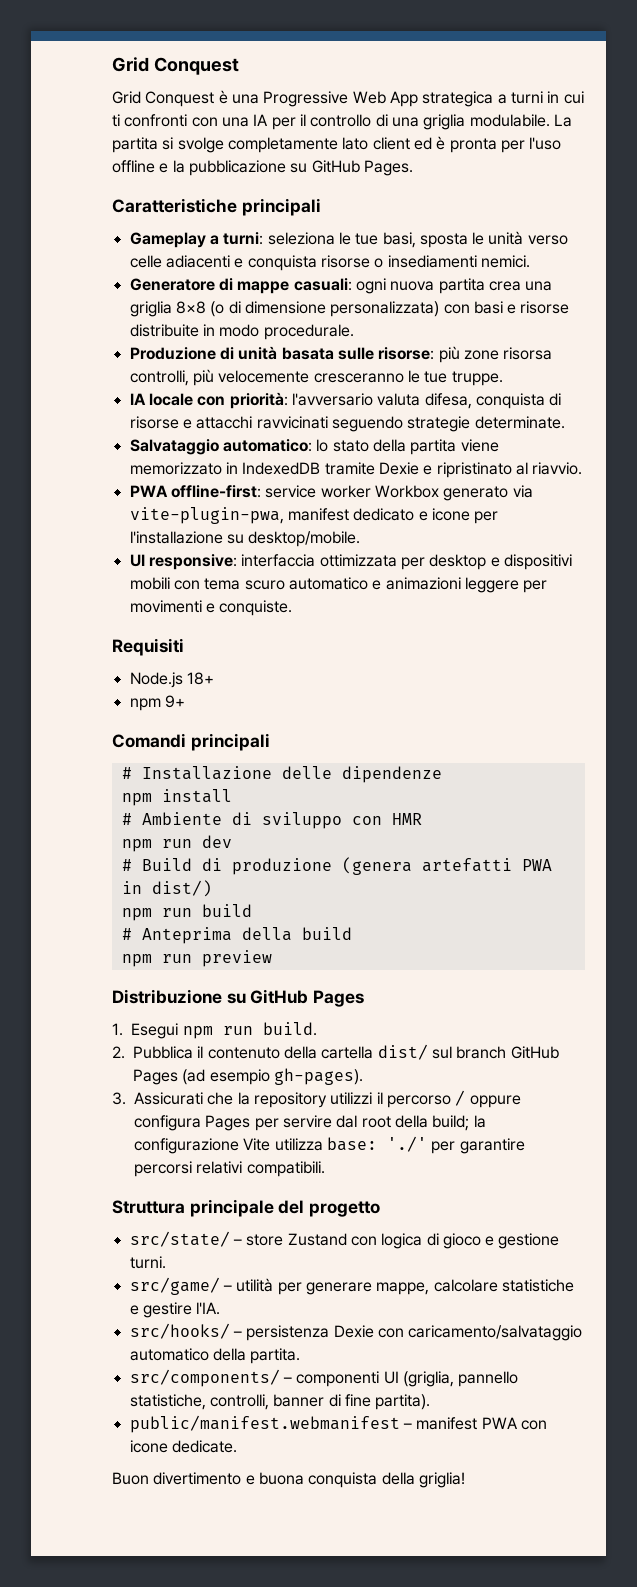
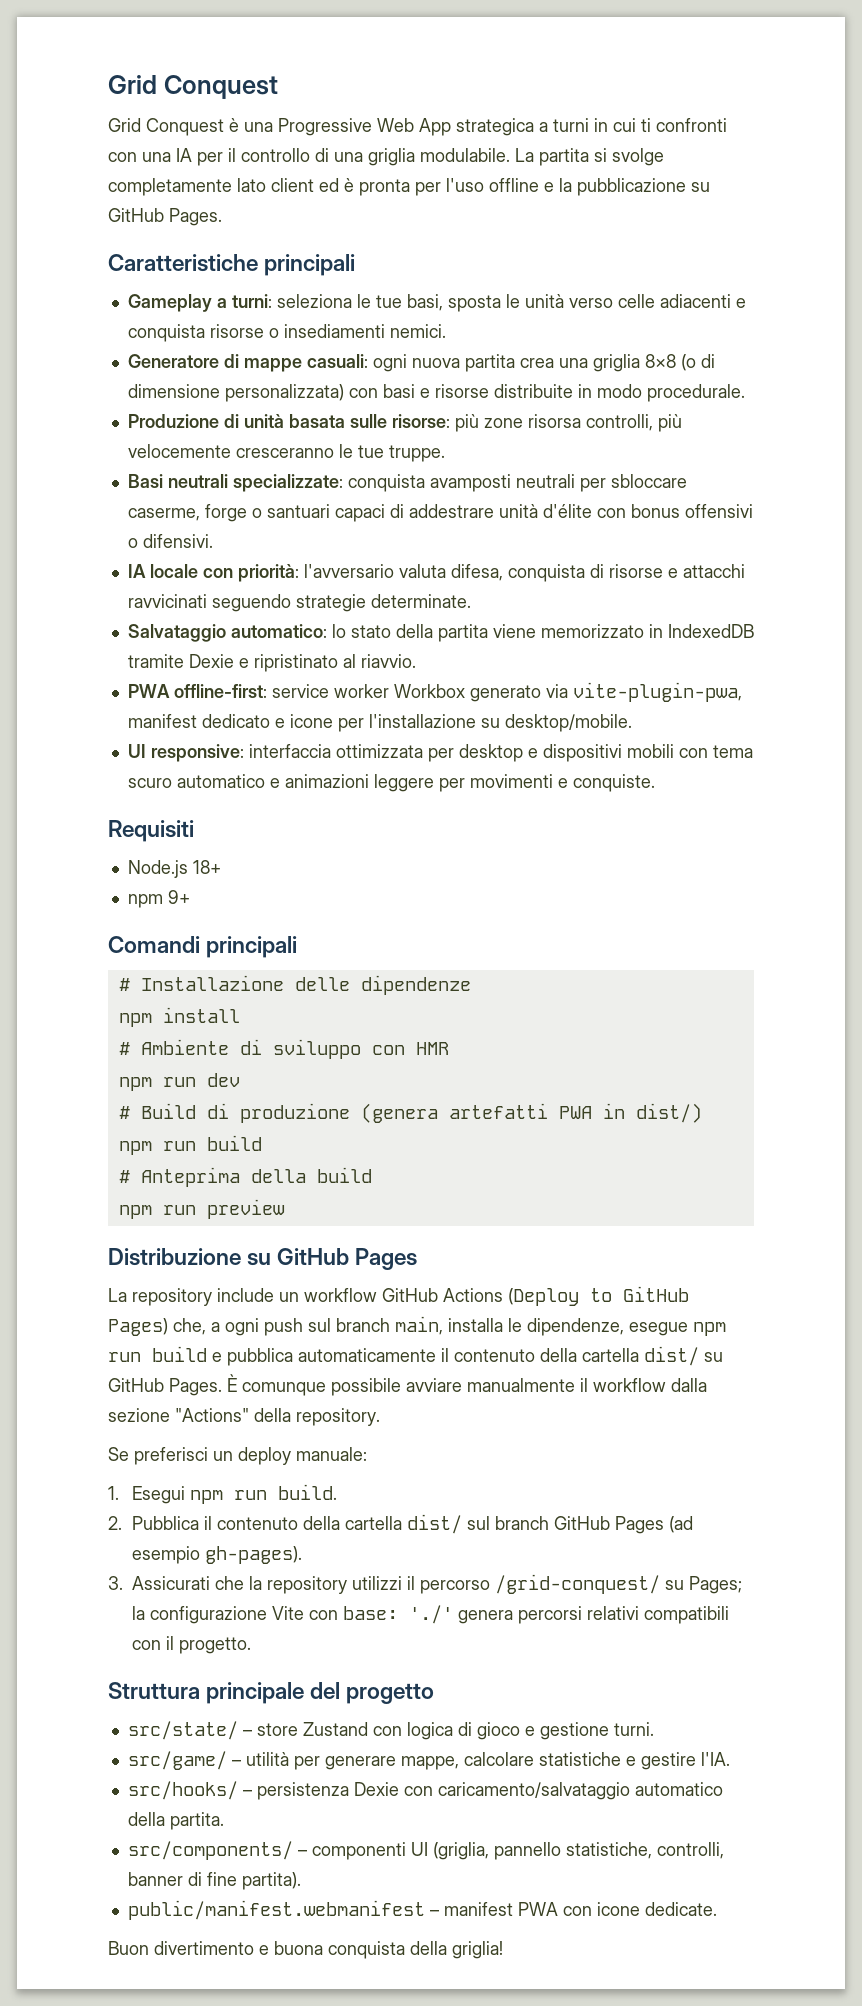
+ Basi neutrali specializzate: conquista avamposti neutrali per sbloccare caserme, forge o santuari capaci di addestrare unità d'élite con bonus offensivi o difensivi.
+ La repository include un workflow GitHub Actions (Deploy to GitHub Pages) che, a ogni push sul branch main, installa le dipendenze, esegue npm run build e pubblica automaticamente il contenuto della cartella dist/ su GitHub Pages. È comunque possibile avviare manualmente il workflow dalla sezione "Actions" della repository.
+ Se preferisci un deploy manuale:
- 3. Assicurati che la repository utilizzi il percorso / oppure configura Pages per servire dal root della build; la configurazione Vite utilizza base: './' per garantire percorsi relativi compatibili.
+ 3. Assicurati che la repository utilizzi il percorso /grid-conquest/ su Pages; la configurazione Vite con base: './' genera percorsi relativi compatibili con il progetto.

